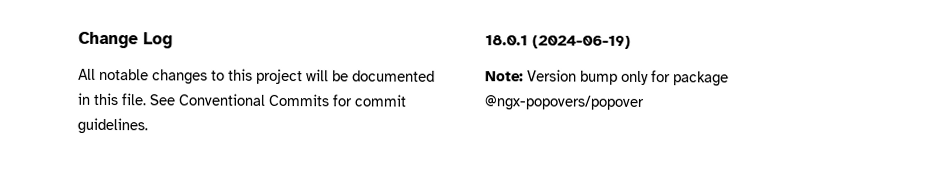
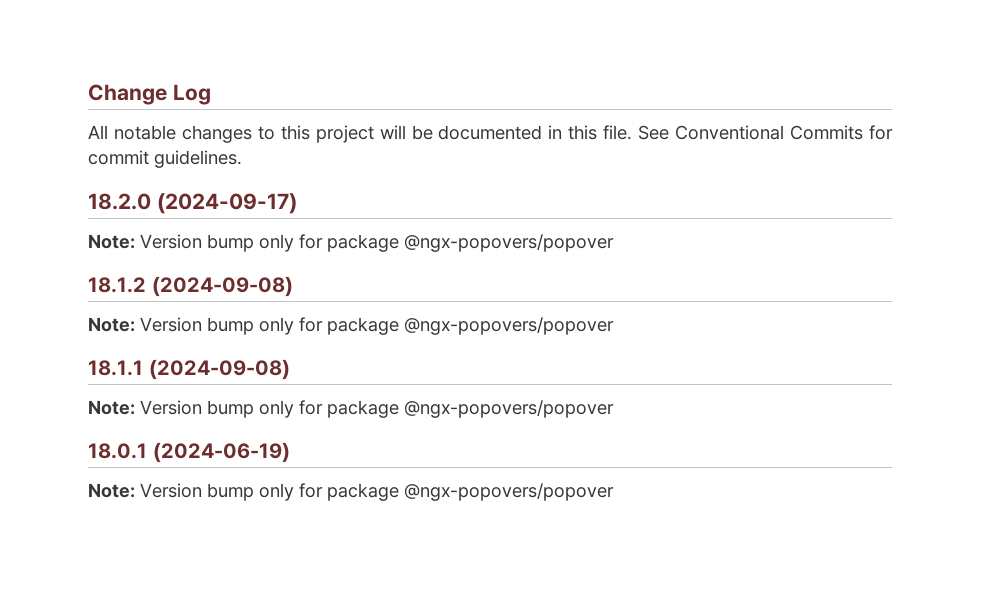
+ 18.2.0 (2024-09-17)
+ Note: Version bump only for package @ngx-popovers/popover
+ 18.1.2 (2024-09-08)
+ Note: Version bump only for package @ngx-popovers/popover
+ 18.1.1 (2024-09-08)
+ Note: Version bump only for package @ngx-popovers/popover

